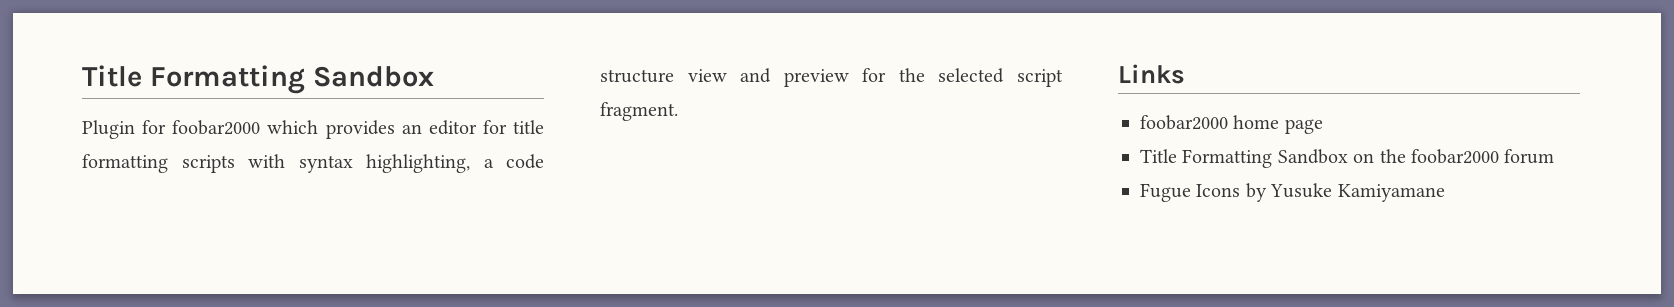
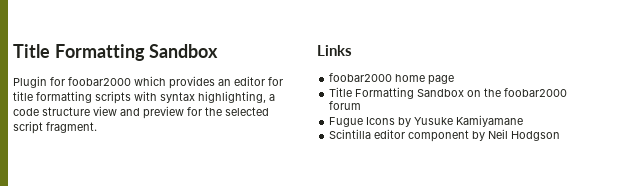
+ Scintilla editor component by Neil Hodgson

